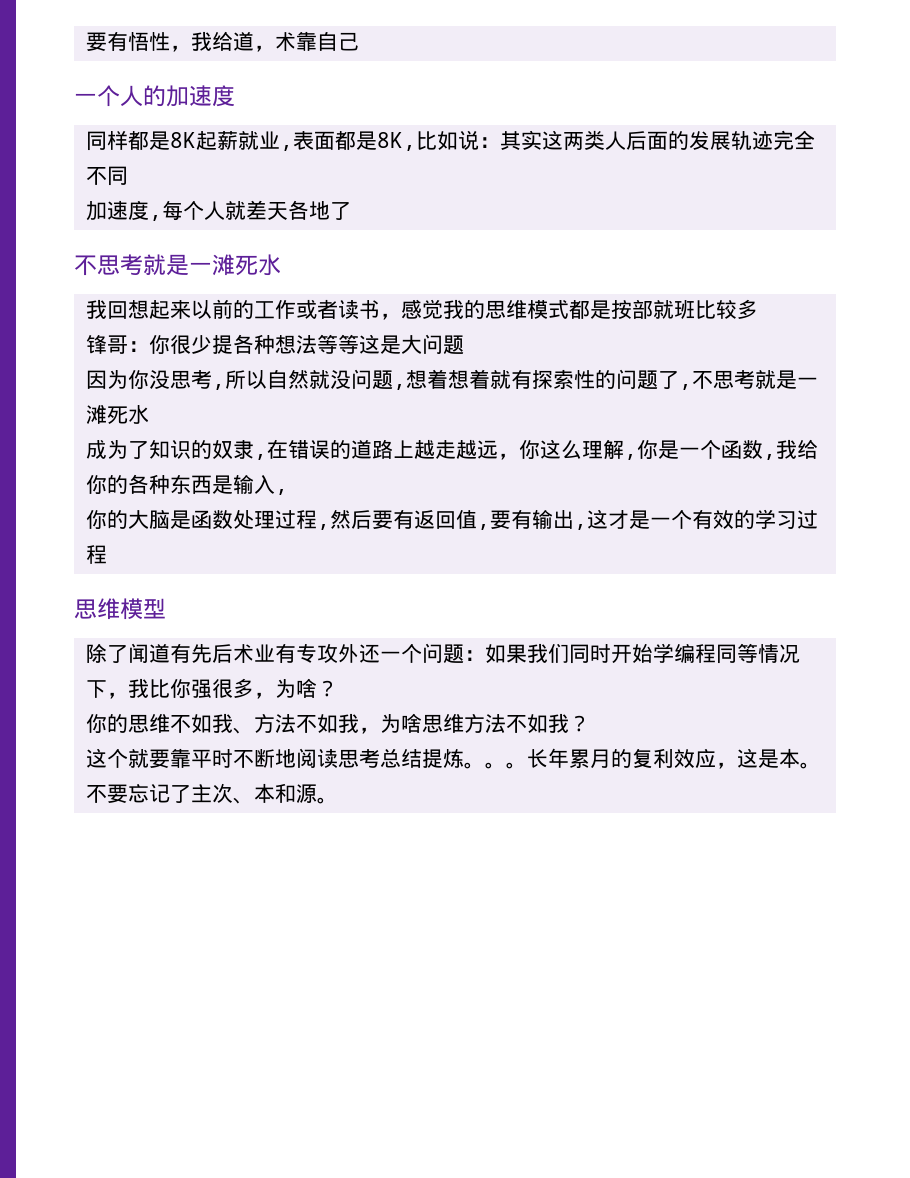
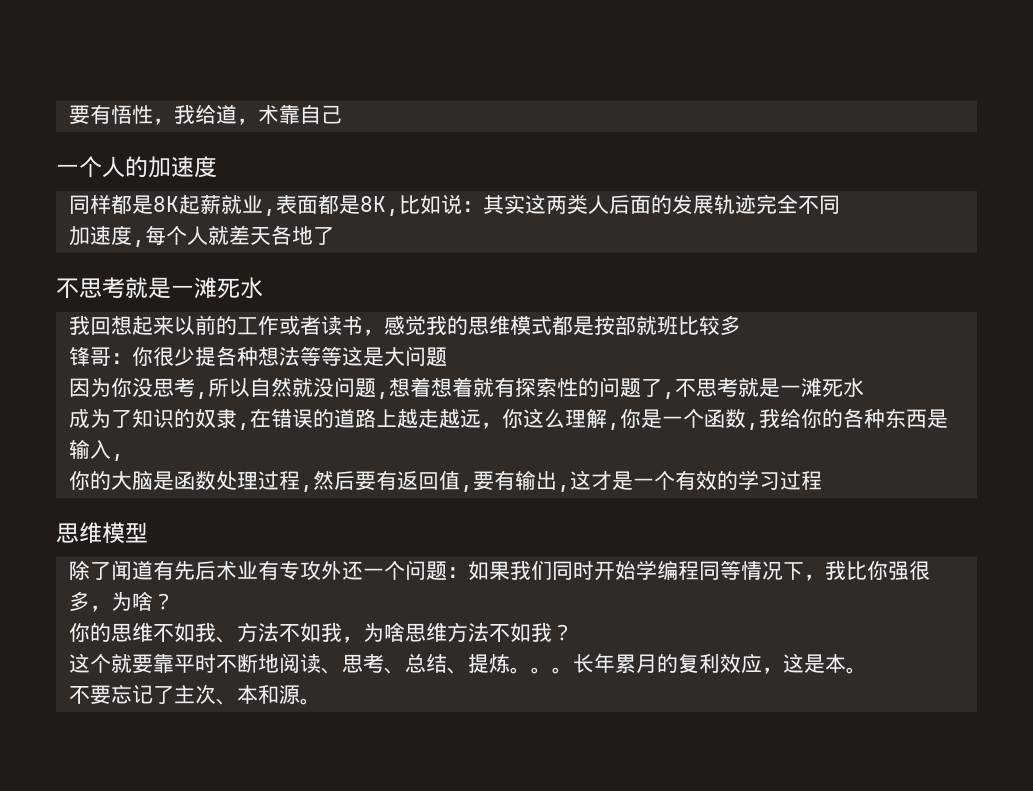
- 这个就要靠平时不断地阅读思考总结提炼。
+ 这个就要靠平时不断地阅读、思考、总结、提炼。

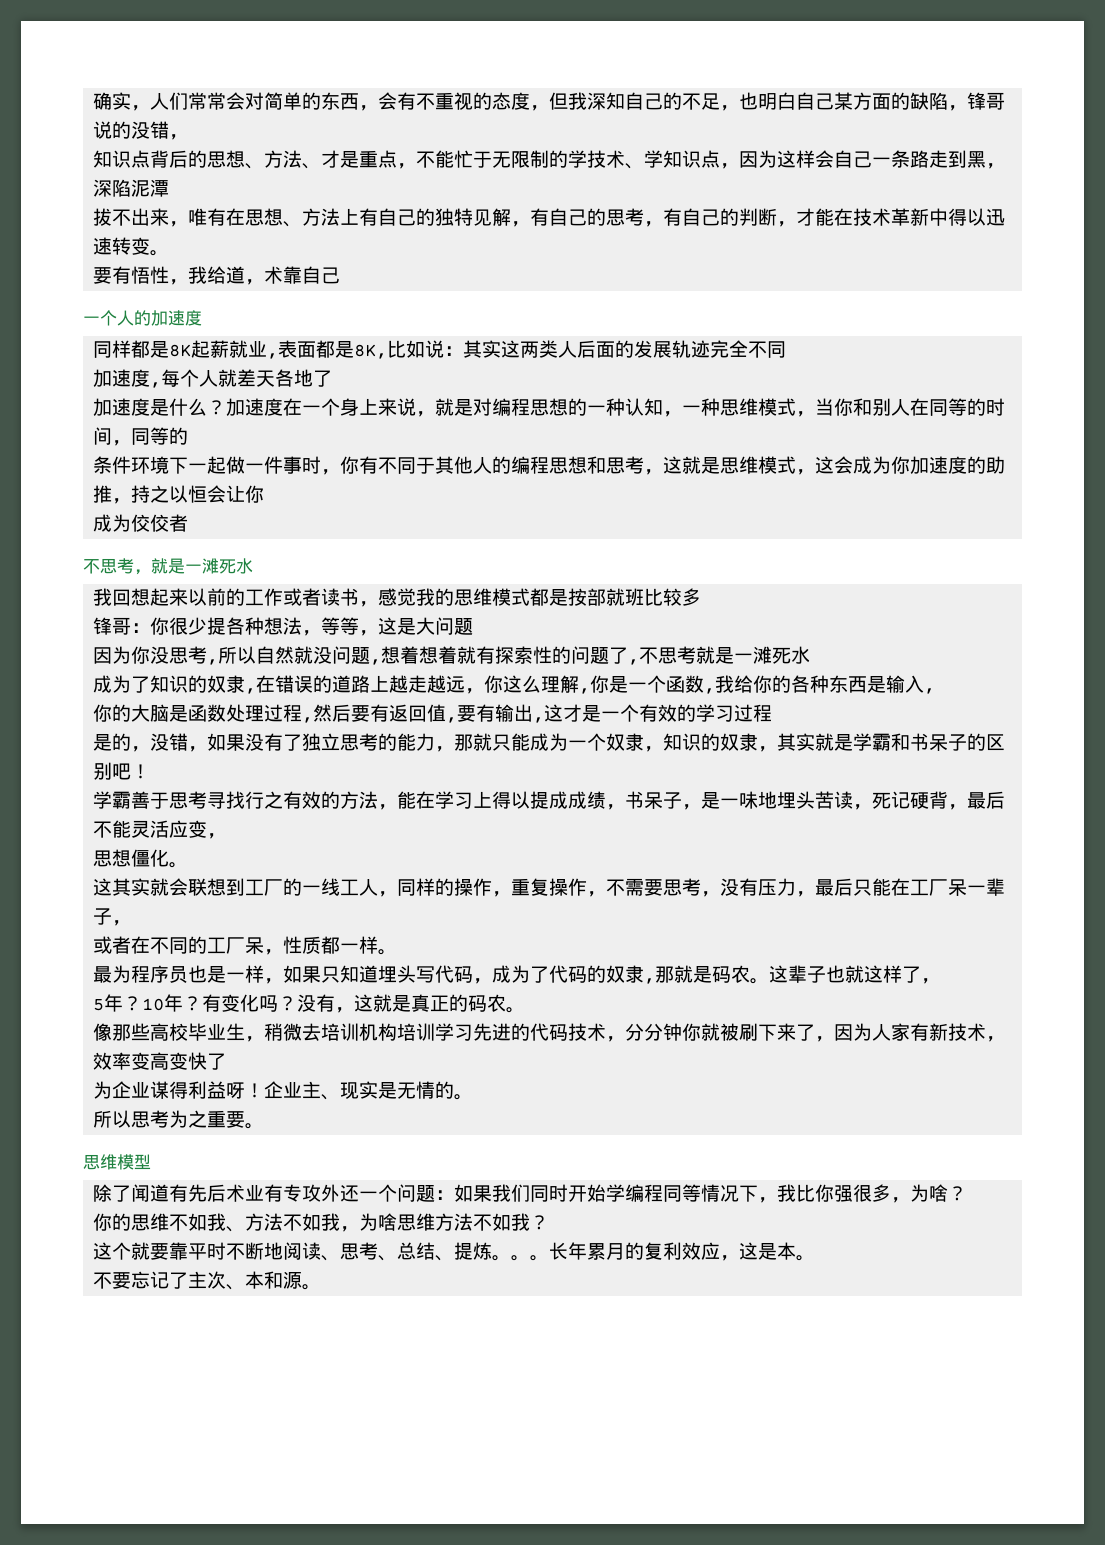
+ 确实，人们常常会对简单的东西，会有不重视的态度，但我深知自己的不足，也明白自己某方面的缺陷，锋哥说的没错，
+ 知识点背后的思想、方法、才是重点，不能忙于无限制的学技术、学知识点，因为这样会自己一条路走到黑，深陷泥潭
+ 拔不出来，唯有在思想、方法上有自己的独特见解，有自己的思考，有自己的判断，才能在技术革新中得以迅速转变。
  加速度,每个人就差天各地了
- 不思考就是一滩死水
+ 加速度是什么？加速度在一个身上来说，就是对编程思想的一种认知，一种思维模式，当你和别人在同等的时间，同等的
+ 条件环境下一起做一件事时，你有不同于其他人的编程思想和思考，这就是思维模式，这会成为你加速度的助推，持之以恒会让你
+ 成为佼佼者
+ 不思考，就是一滩死水
- 锋哥：你很少提各种想法等等这是大问题
+ 锋哥：你很少提各种想法，等等，这是大问题
+ 是的，没错，如果没有了独立思考的能力，那就只能成为一个奴隶，知识的奴隶，其实就是学霸和书呆子的区别吧！
+ 学霸善于思考寻找行之有效的方法，能在学习上得以提成成绩，书呆子，是一味地埋头苦读，死记硬背，最后不能灵活应变，
+ 思想僵化。
+ 这其实就会联想到工厂的一线工人，同样的操作，重复操作，不需要思考，没有压力，最后只能在工厂呆一辈子，
+ 或者在不同的工厂呆，性质都一样。
+ 最为程序员也是一样，如果只知道埋头写代码，成为了代码的奴隶,那就是码农。这辈子也就这样了，
+ 5年？10年？有变化吗？没有，这就是真正的码农。
+ 像那些高校毕业生，稍微去培训机构培训学习先进的代码技术，分分钟你就被刷下来了，因为人家有新技术，效率变高变快了
+ 为企业谋得利益呀！企业主、现实是无情的。
+ 所以思考为之重要。

